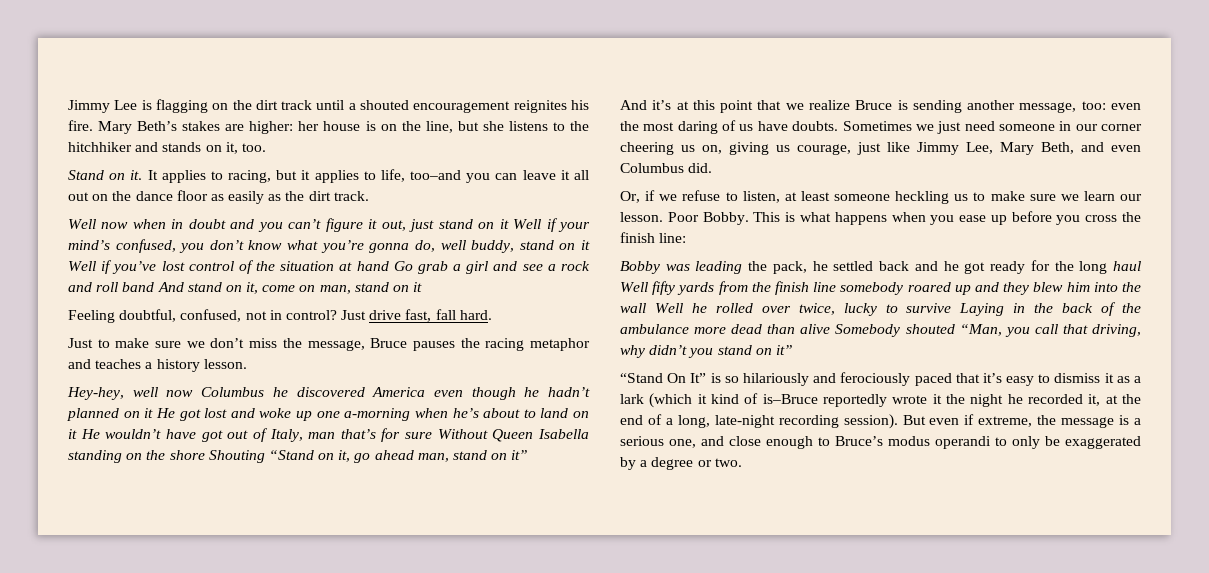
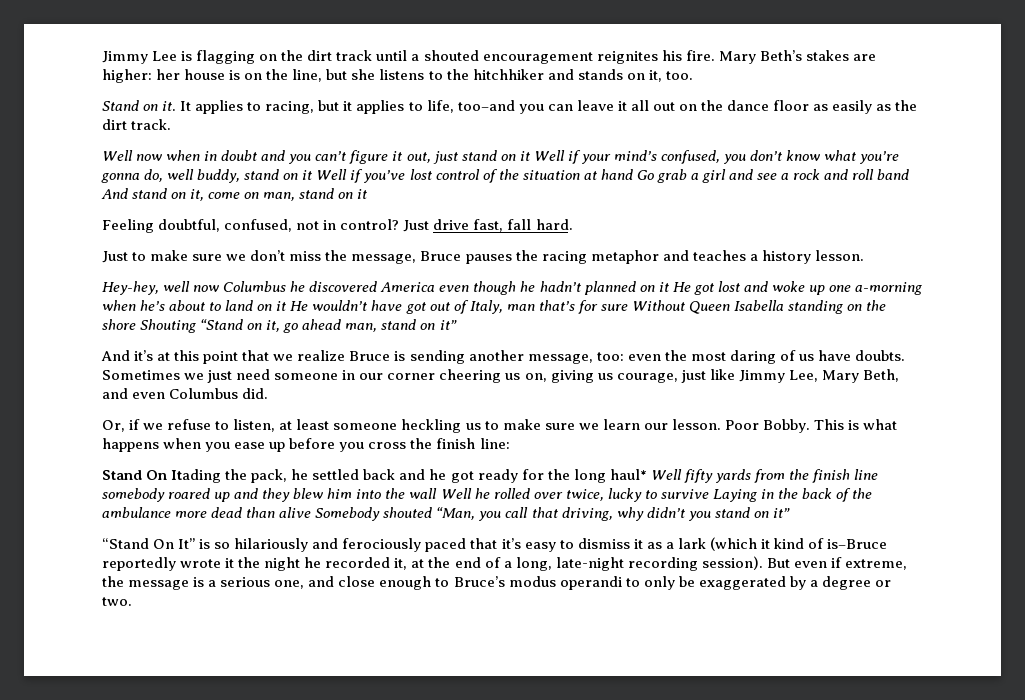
- Bobby was leading the pack, he settled back and he got ready for the long haul Well fifty yards from the finish line somebody roared up and they blew him into the wall Well he rolled over twice, lucky to survive Laying in the back of the ambulance more dead than alive Somebody shouted “Man, you call that driving, why didn’t you stand on it”
+ Stand On Itading the pack, he settled back and he got ready for the long haul* Well fifty yards from the finish line somebody roared up and they blew him into the wall Well he rolled over twice, lucky to survive Laying in the back of the ambulance more dead than alive Somebody shouted “Man, you call that driving, why didn’t you stand on it”

